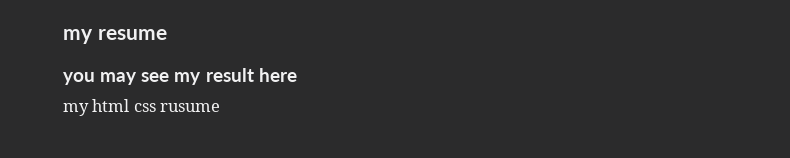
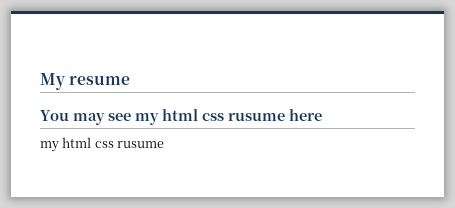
- my resume
+ My resume
- you may see my result here
+ You may see my html css rusume here

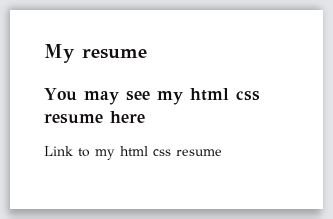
- You may see my html css rusume here
- my html css rusume
+ You may see my html css resume here
+ Link to my html css resume

